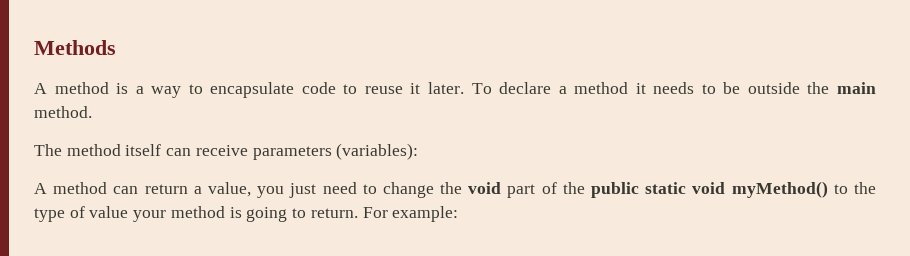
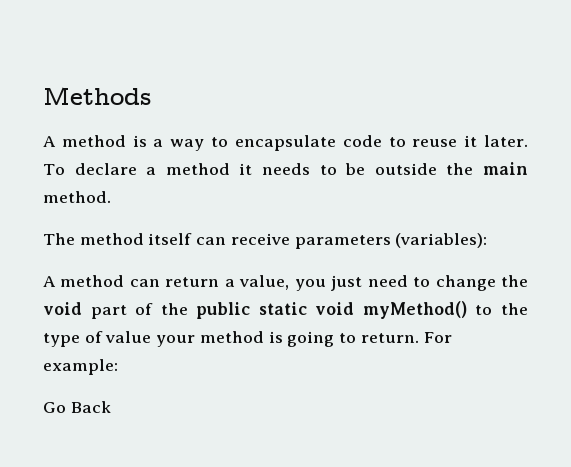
+ Go Back

